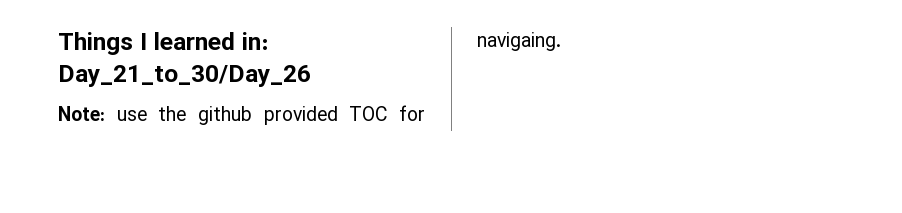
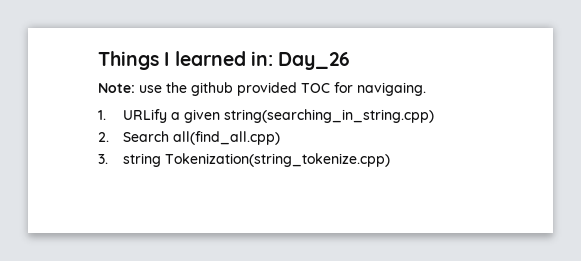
- Things I learned in: Day_21_to_30/Day_26
+ Things I learned in: Day_26
+ 1. URLify a given string(searching_in_string.cpp)
+ 2. Search all(find_all.cpp)
+ 3. string Tokenization(string_tokenize.cpp)

